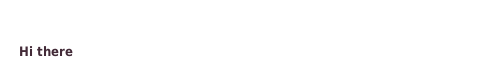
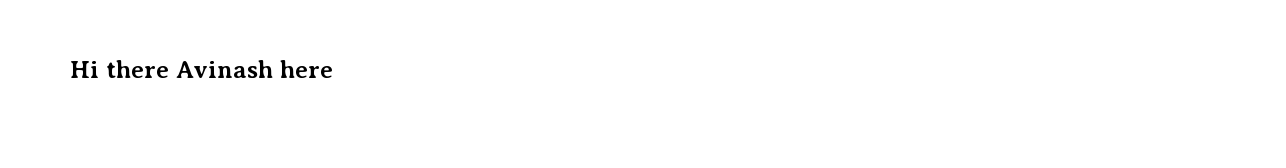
- Hi there
+ Hi there Avinash here

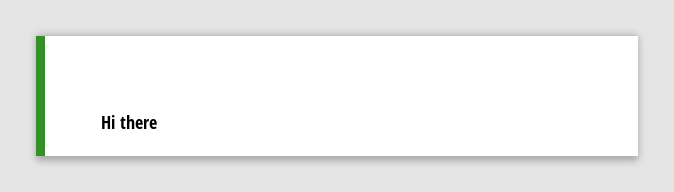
- Hi there Avinash here
+ Hi there

